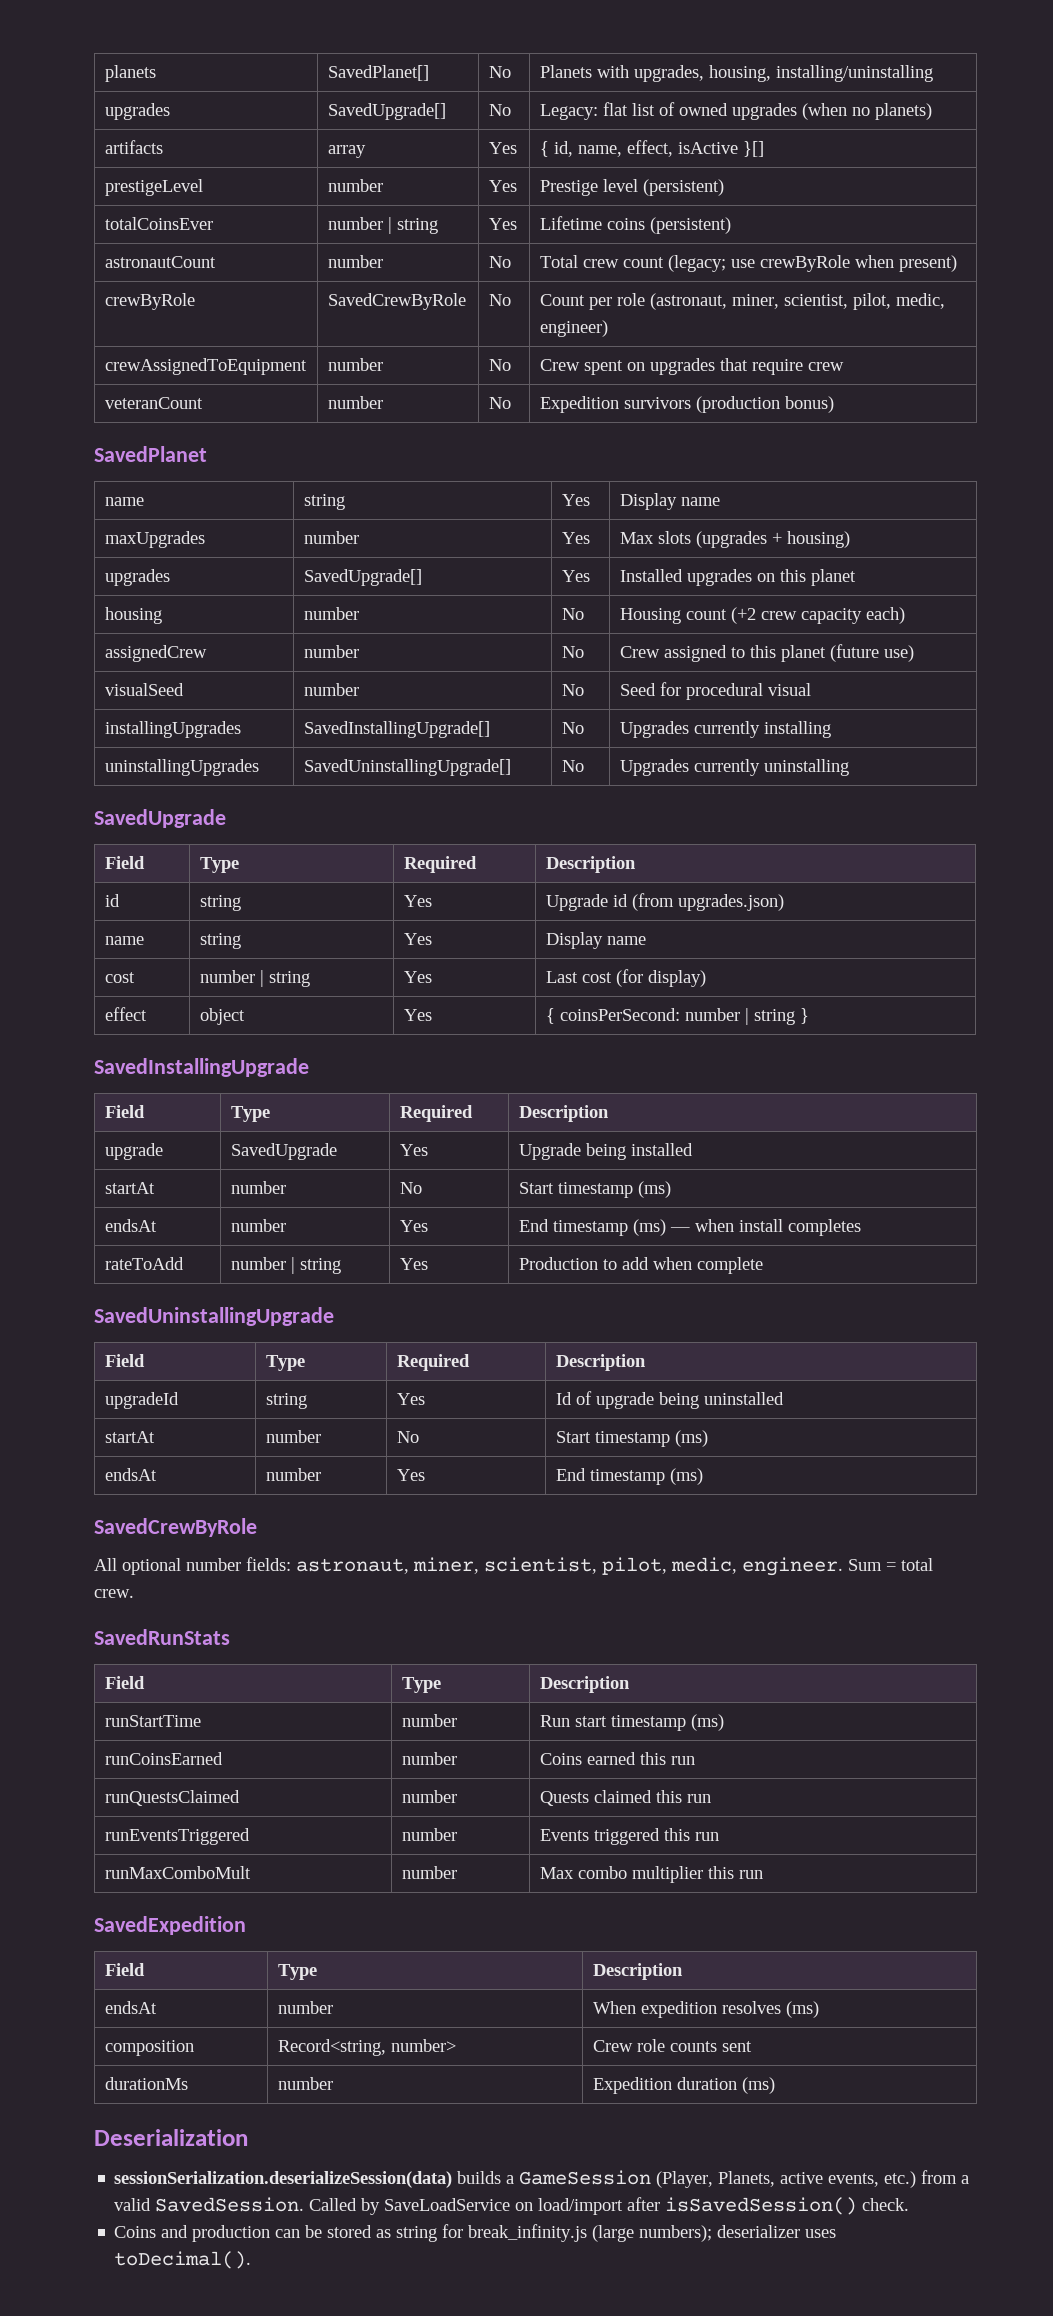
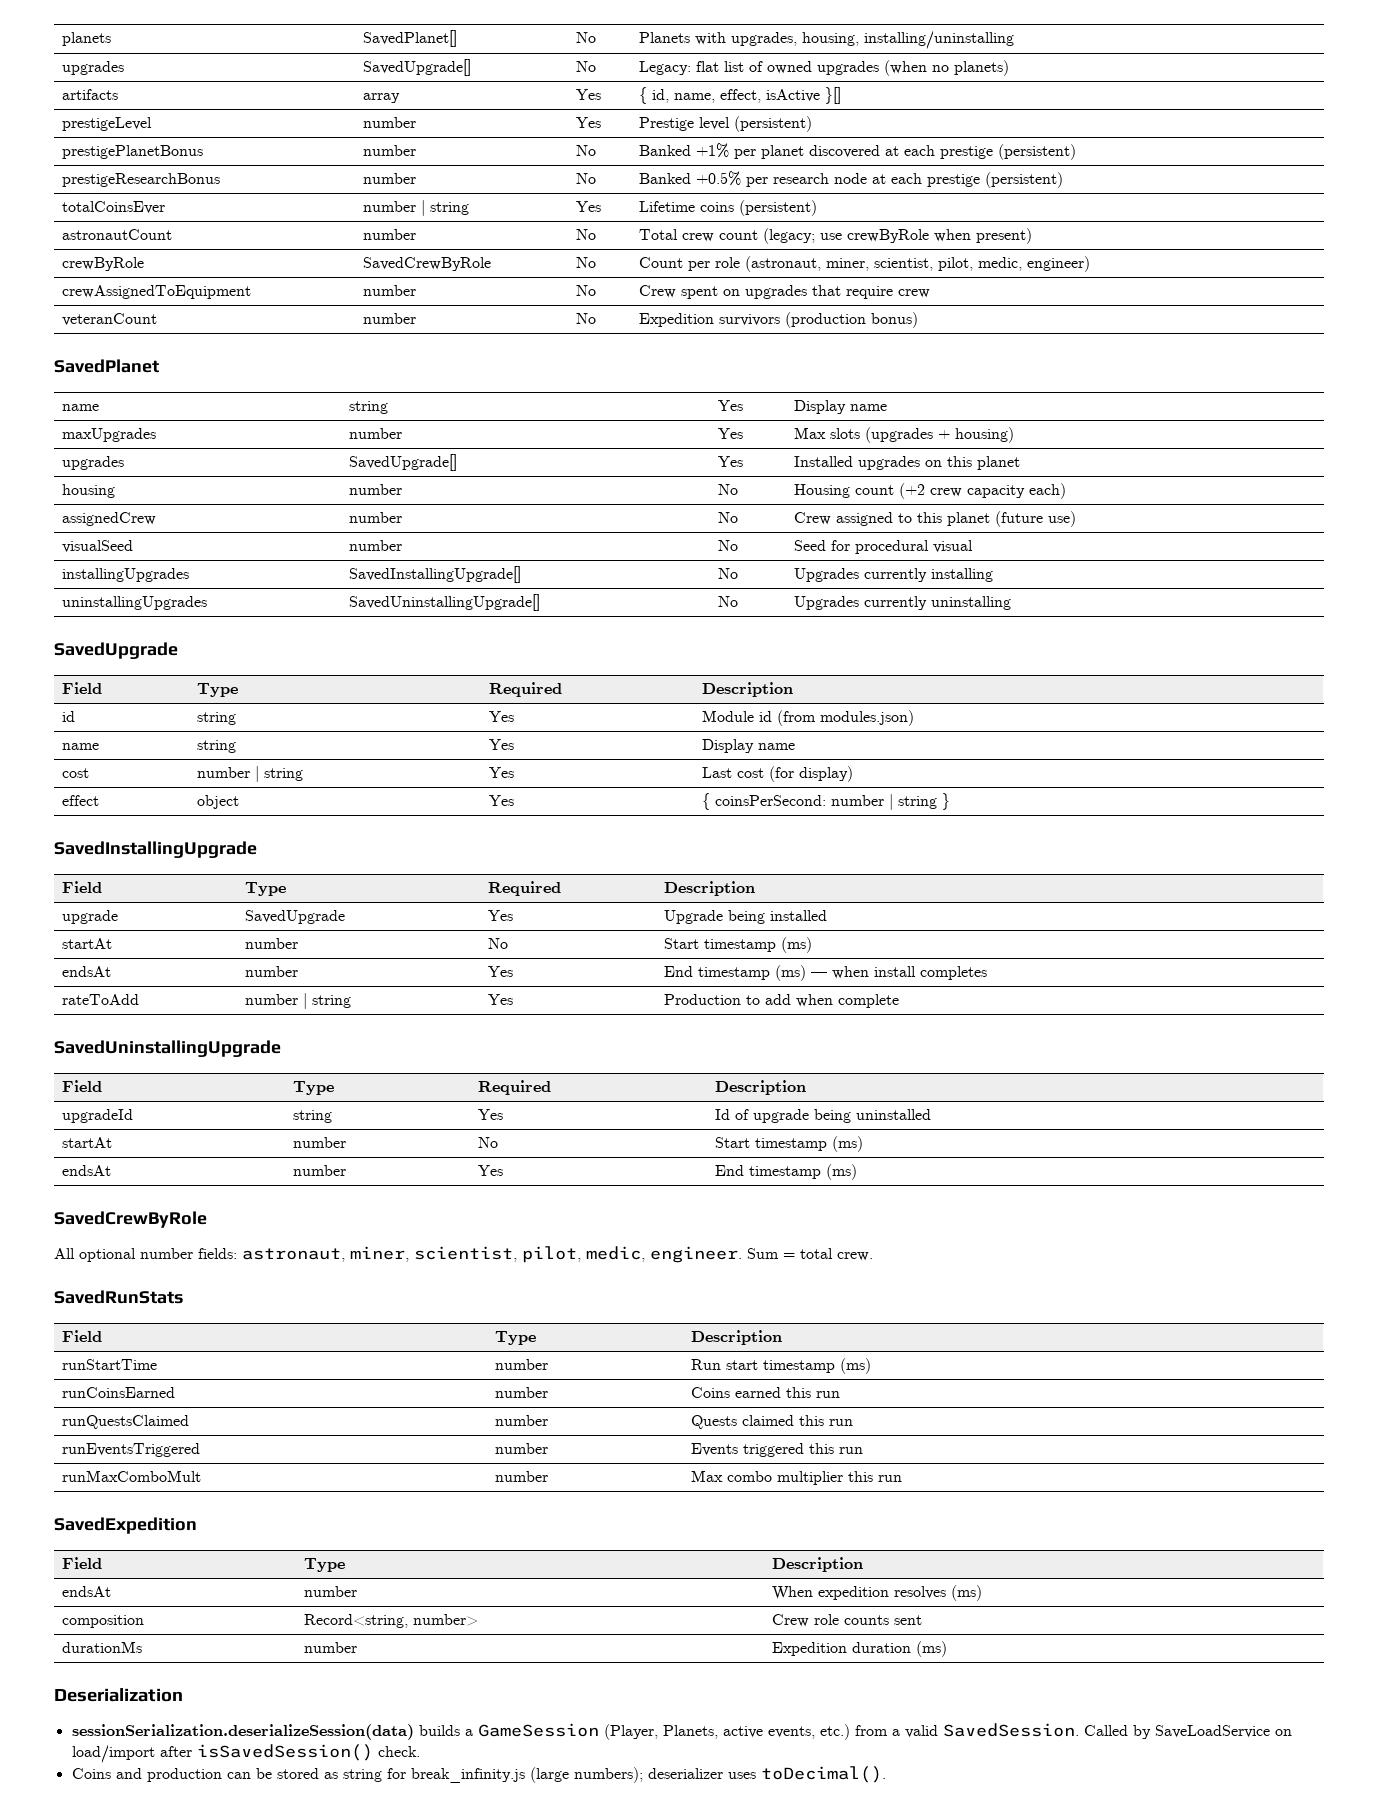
+ prestigePlanetBonus | number | No | Banked +1% per planet discovered at each prestige (persistent)
+ prestigeResearchBonus | number | No | Banked +0.5% per research node at each prestige (persistent)
- id | string | Yes | Upgrade id (from upgrades.json)
+ id | string | Yes | Module id (from modules.json)

